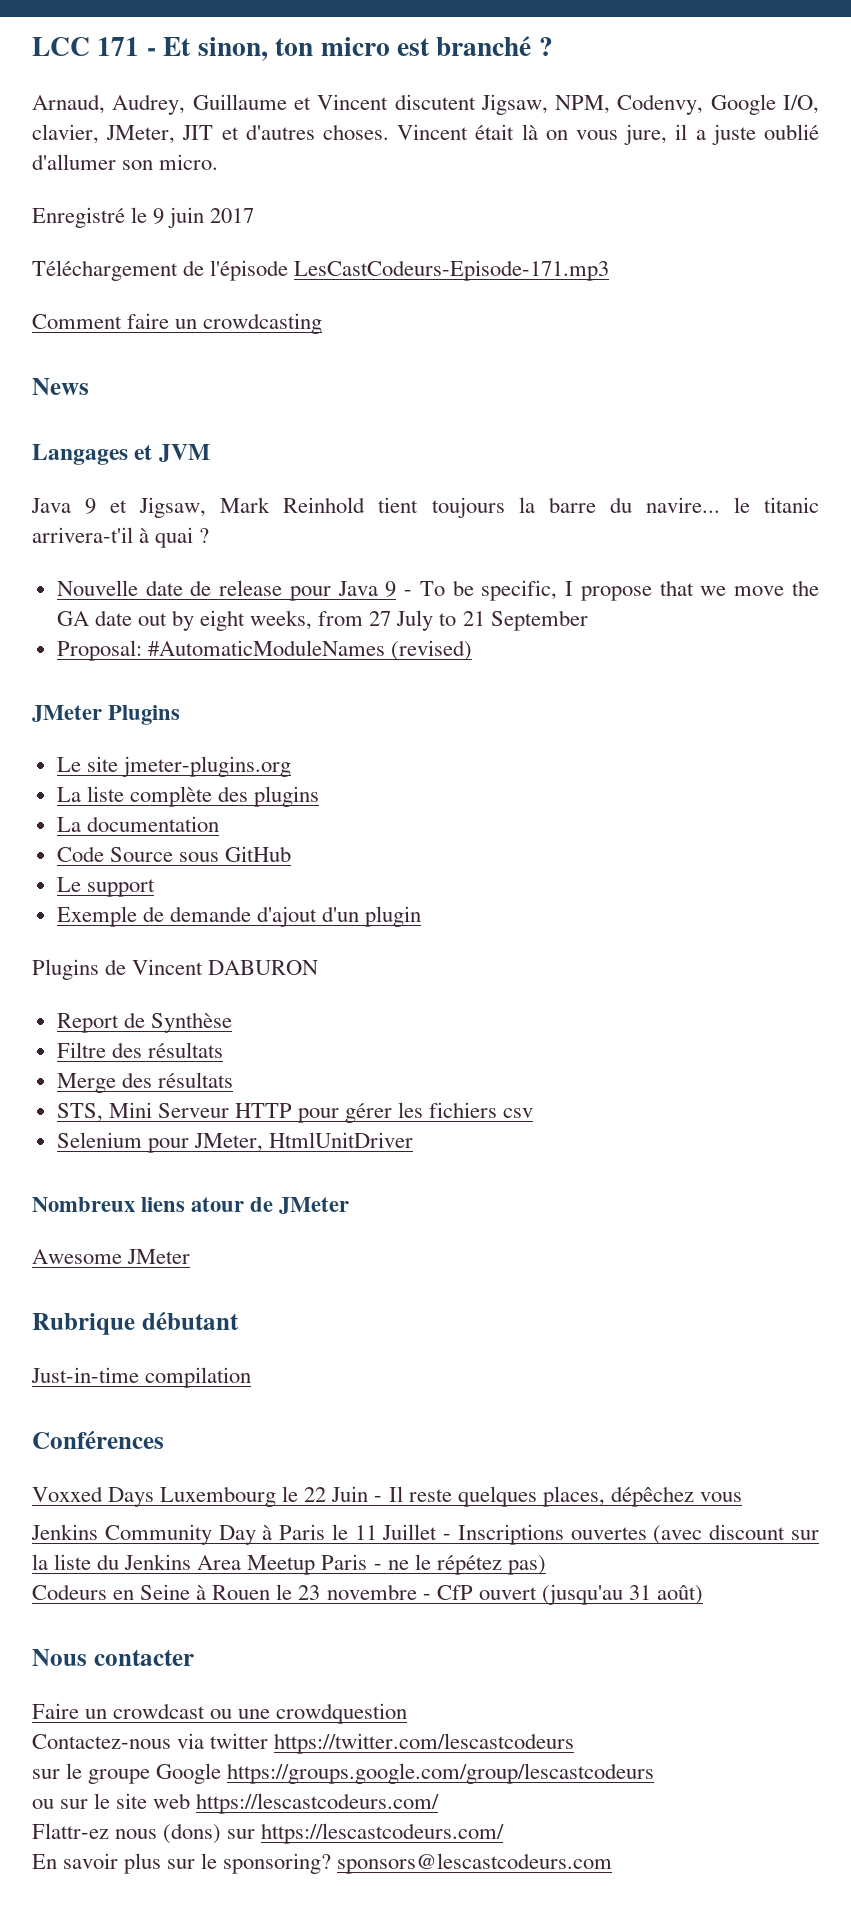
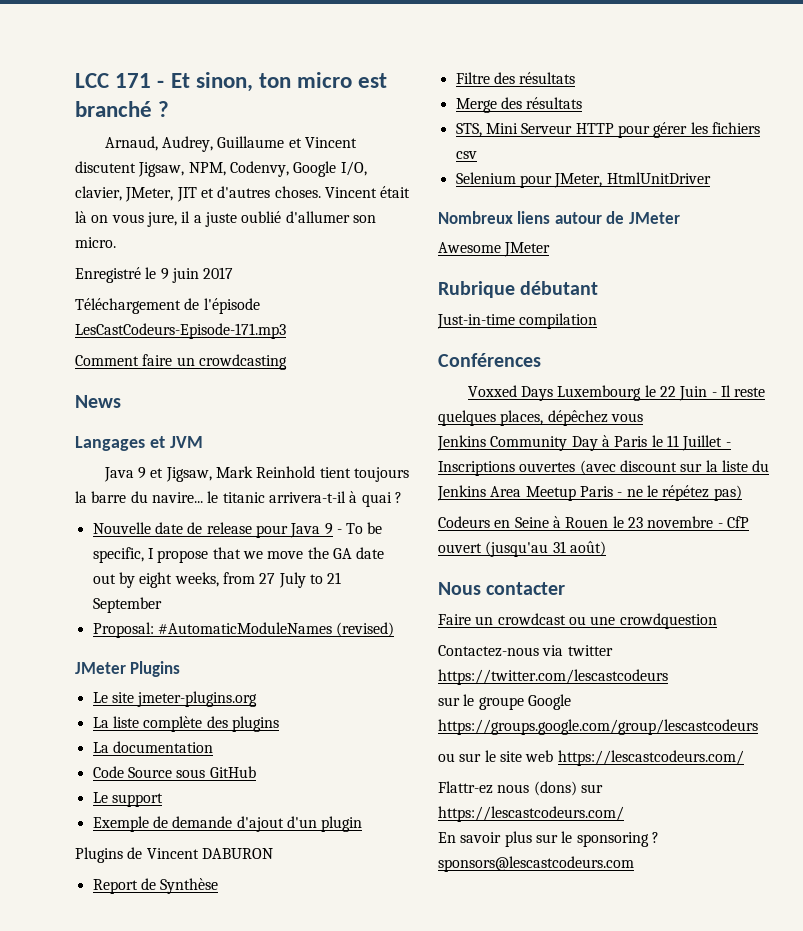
- Java 9 et Jigsaw, Mark Reinhold tient toujours la barre du navire... le titanic arrivera-t'il à quai ?
+ Java 9 et Jigsaw, Mark Reinhold tient toujours la barre du navire... le titanic arrivera-t-il à quai ?
- Nombreux liens atour de JMeter
+ Nombreux liens autour de JMeter
- En savoir plus sur le sponsoring? sponsors@lescastcodeurs.com
+ En savoir plus sur le sponsoring ? sponsors@lescastcodeurs.com

